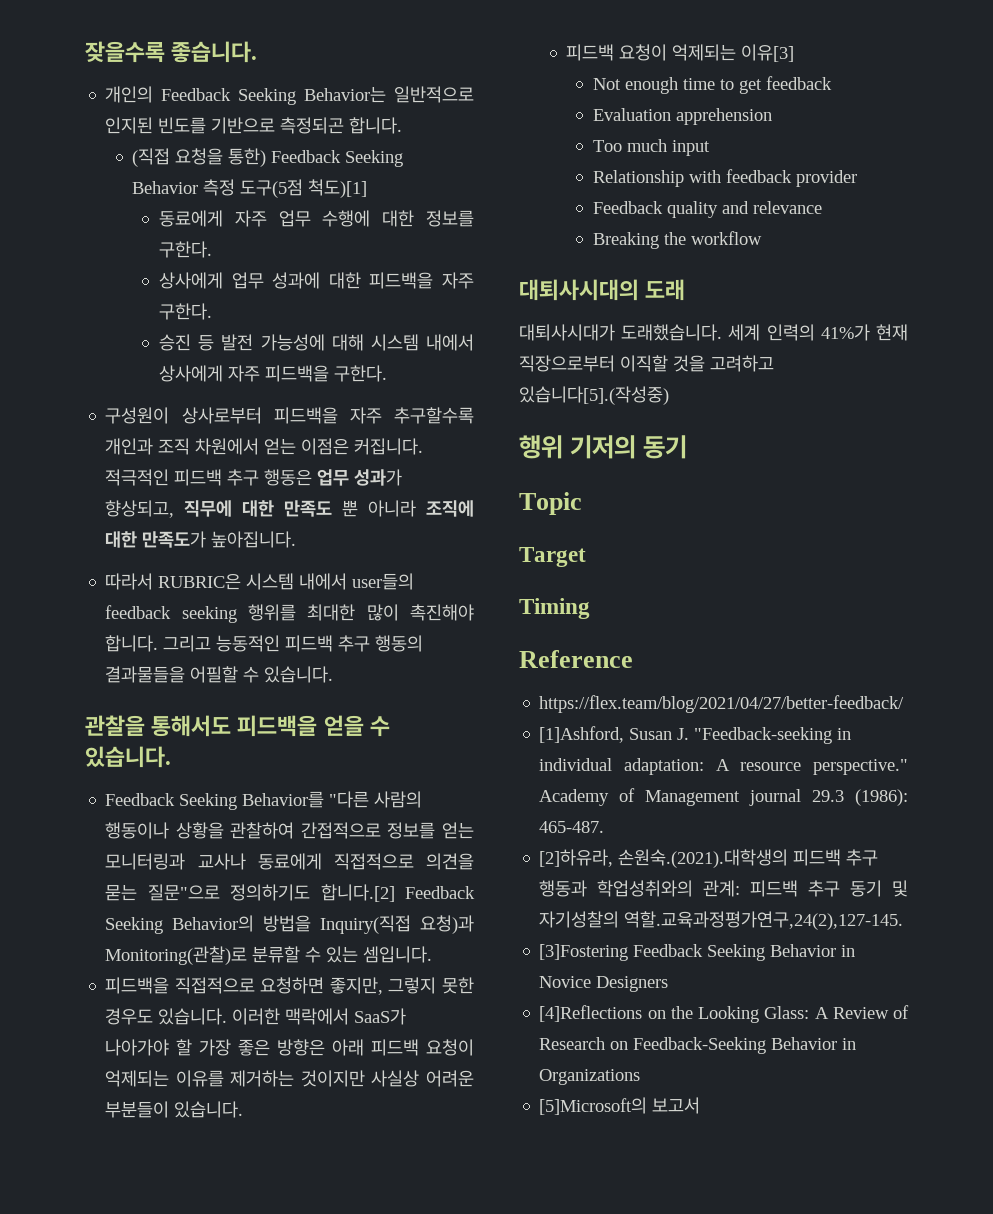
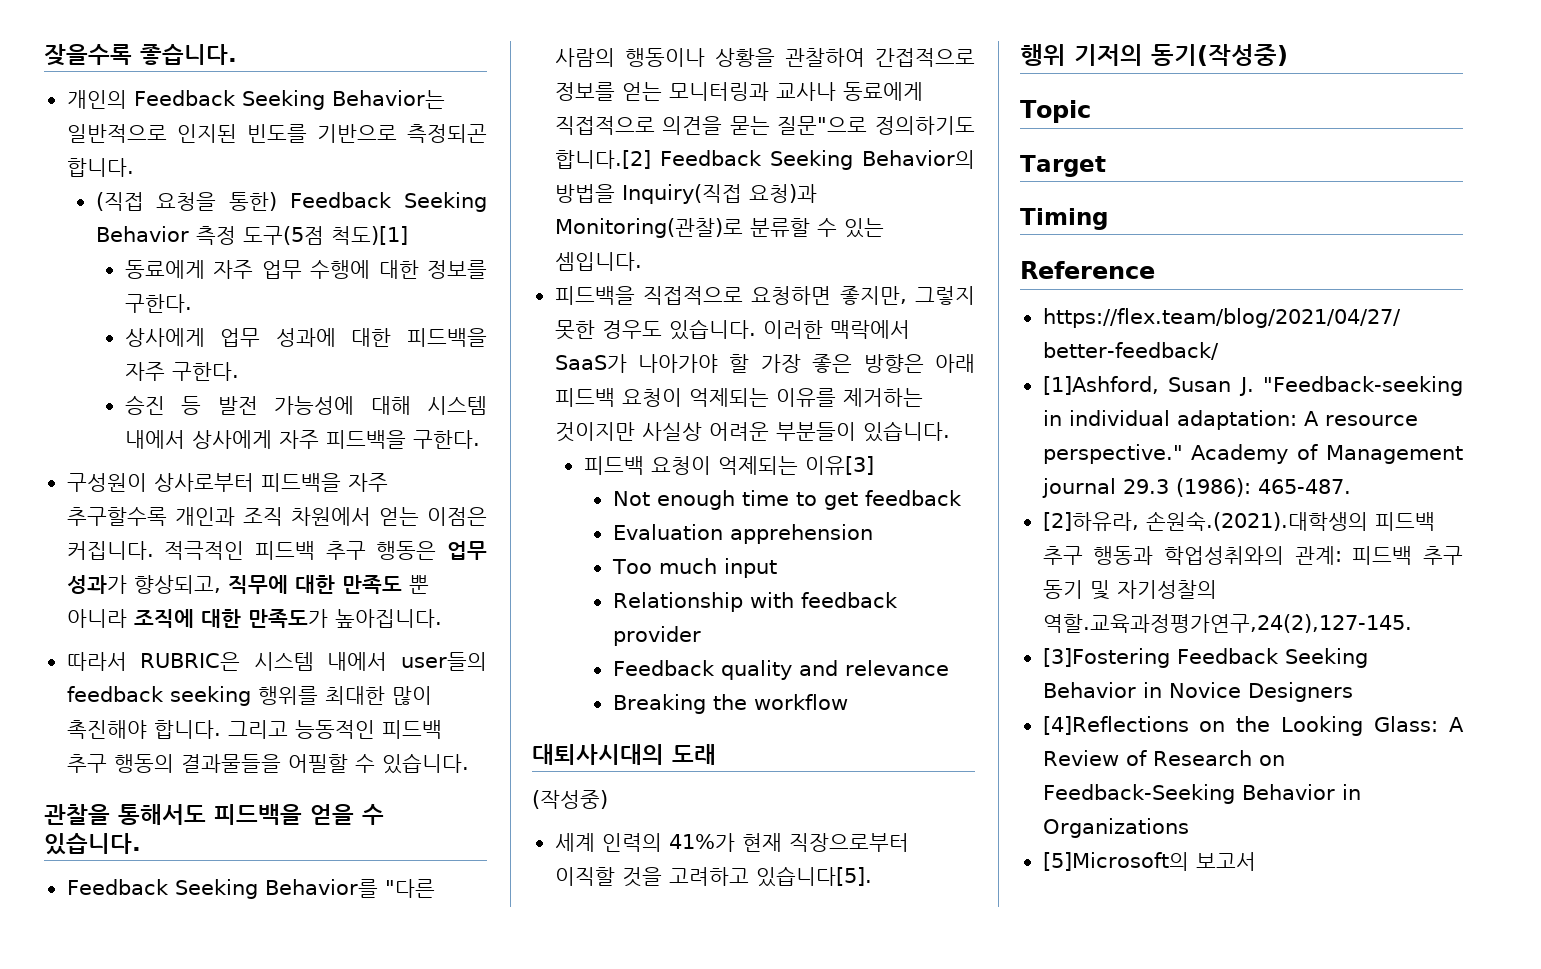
- 대퇴사시대가 도래했습니다. 세계 인력의 41%가 현재 직장으로부터 이직할 것을 고려하고 있습니다[5].(작성중)
+ (작성중)
+ 세계 인력의 41%가 현재 직장으로부터 이직할 것을 고려하고 있습니다[5].
- 행위 기저의 동기
+ 행위 기저의 동기(작성중)

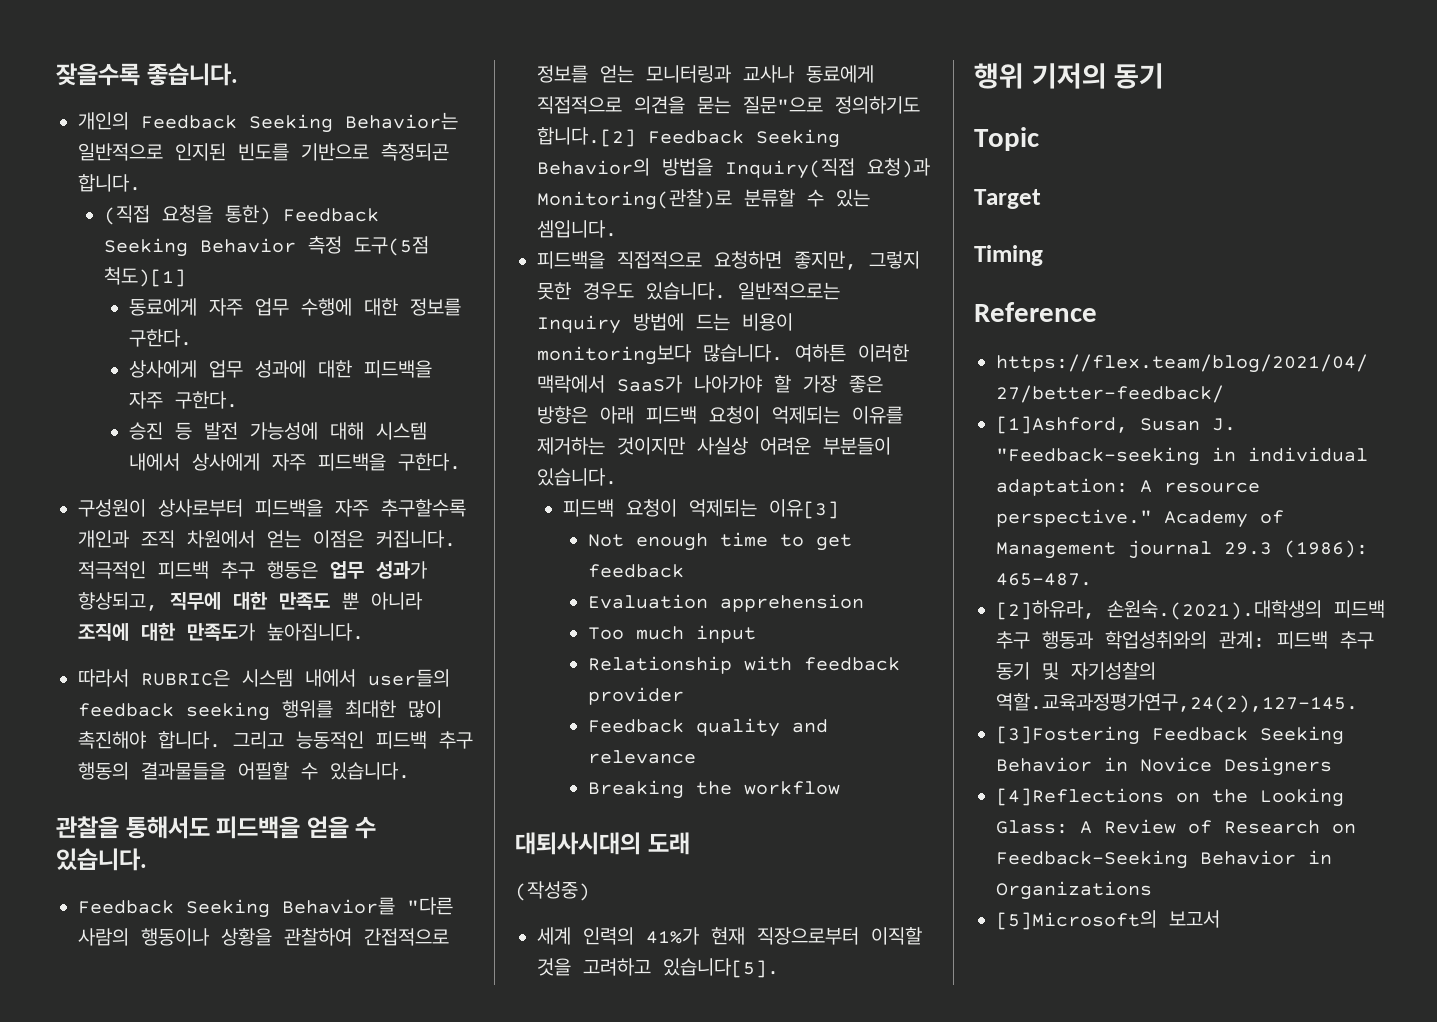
- 이러한 맥락에서 SaaS가 나아가야 할 가장 좋은 방향은 아래 피드백 요청이 억제되는 이유를 제거하는 것이지만 사실상 어려운 부분들이 있습니다.
+ 일반적으로는 Inquiry 방법에 드는 비용이 monitoring보다 많습니다. 여하튼 이러한 맥락에서 SaaS가 나아가야 할 가장 좋은 방향은 아래 피드백 요청이 억제되는 이유를 제거하는 것이지만 사실상 어려운 부분들이 있습니다.
- 행위 기저의 동기(작성중)
+ 행위 기저의 동기

